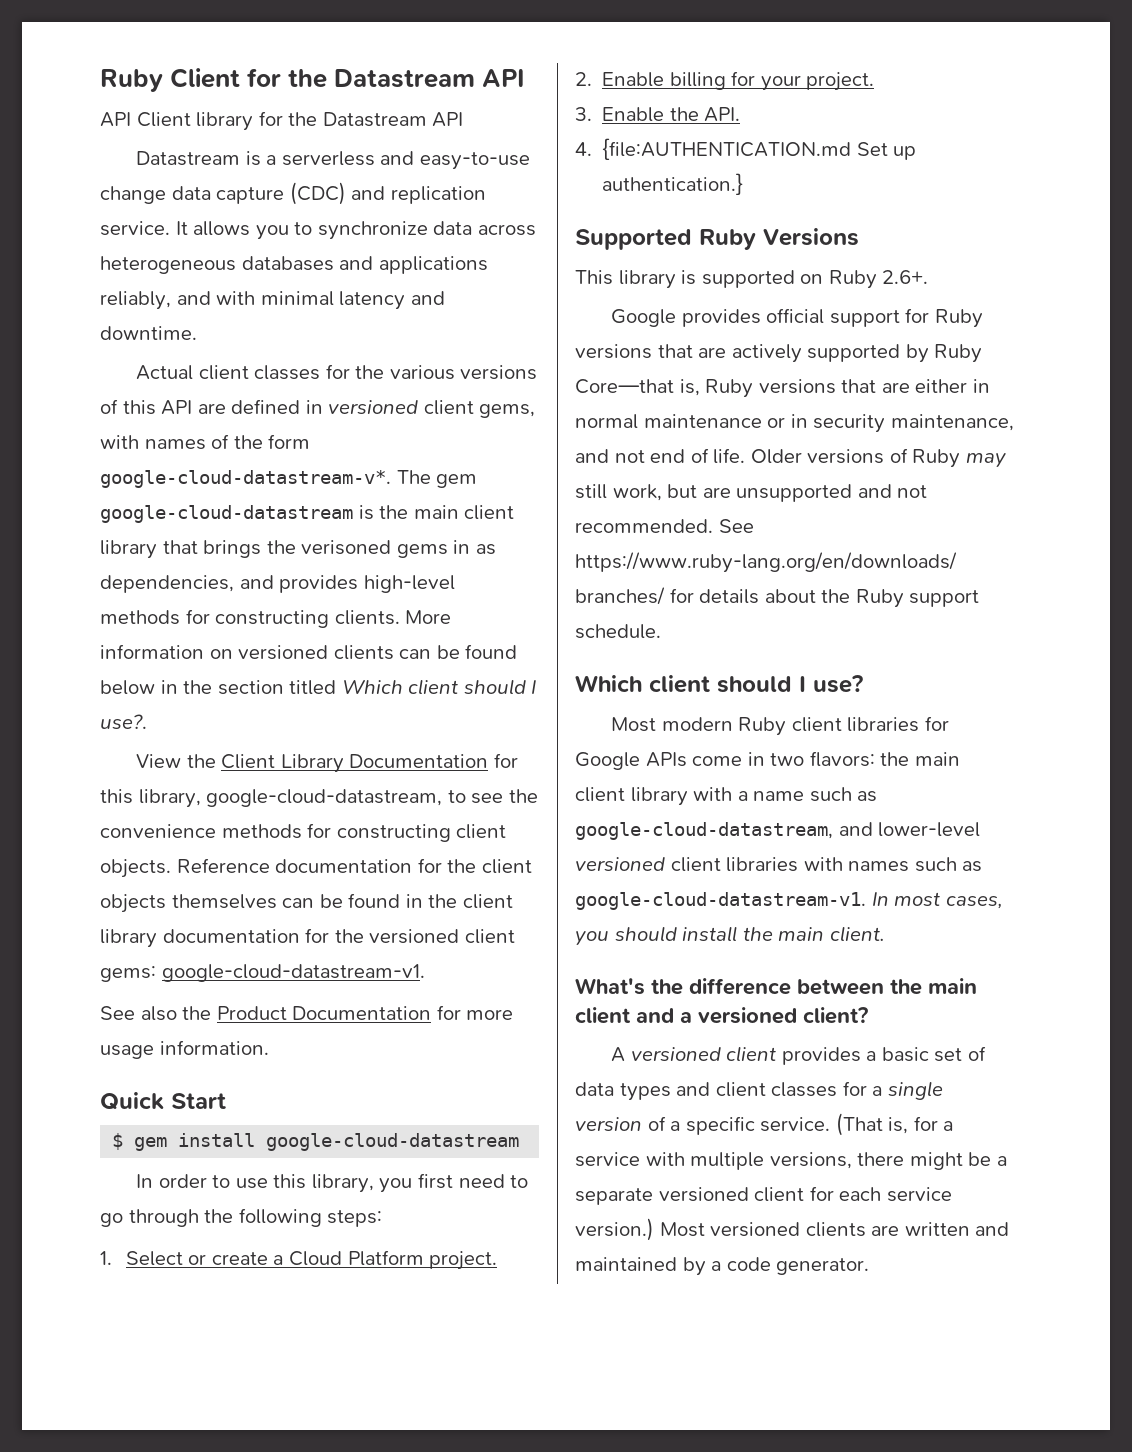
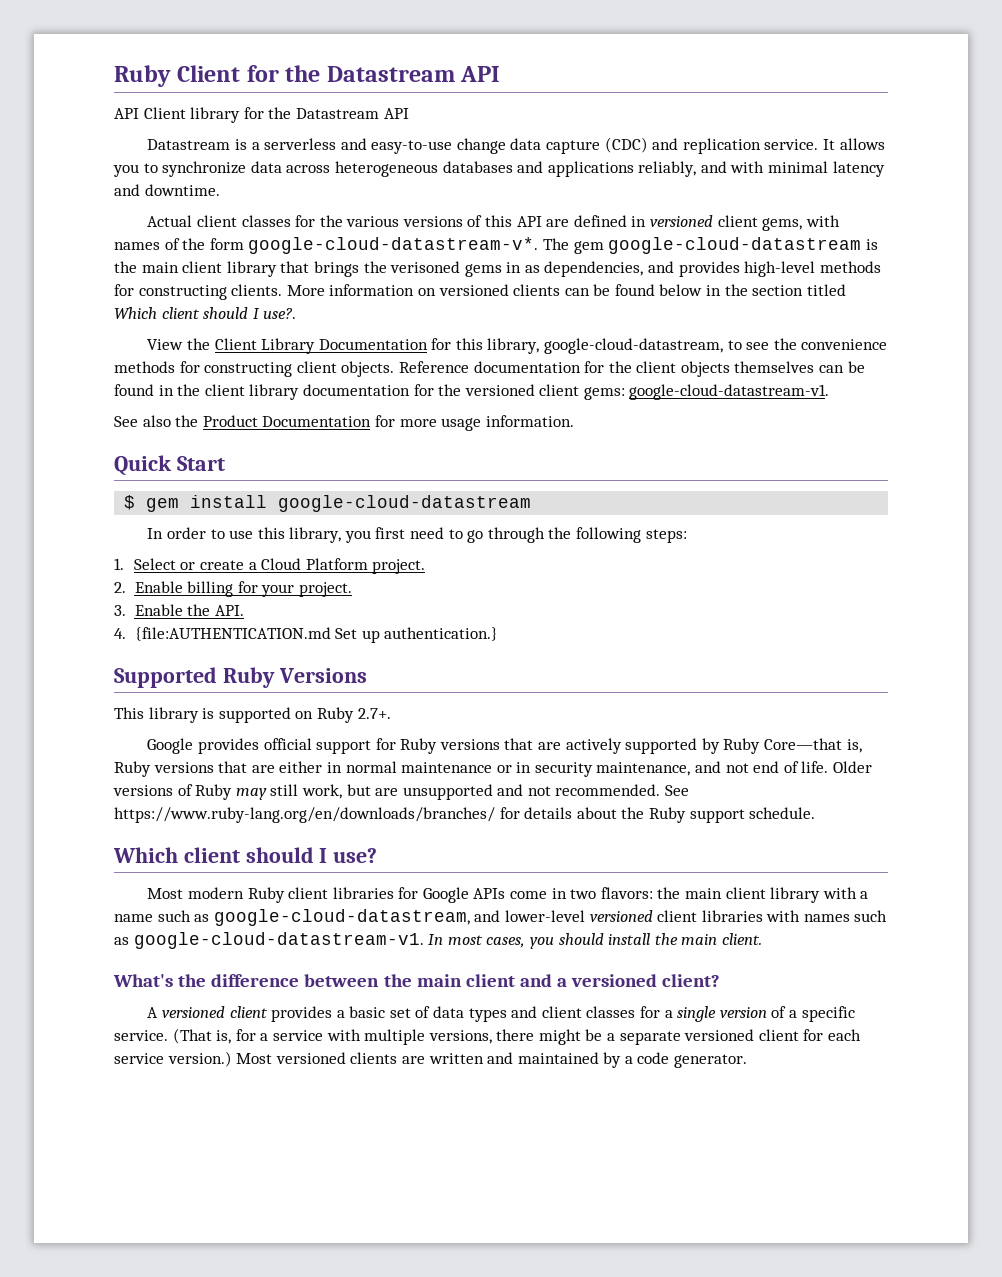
- This library is supported on Ruby 2.6+.
+ This library is supported on Ruby 2.7+.

